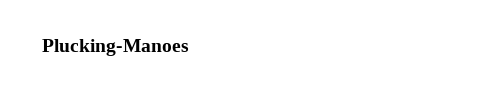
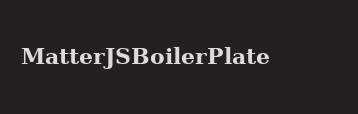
- Plucking-Manoes
+ MatterJSBoilerPlate

